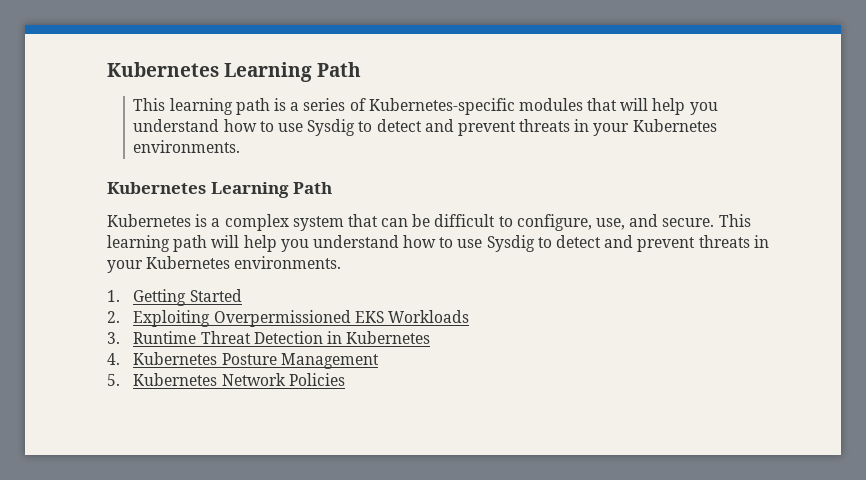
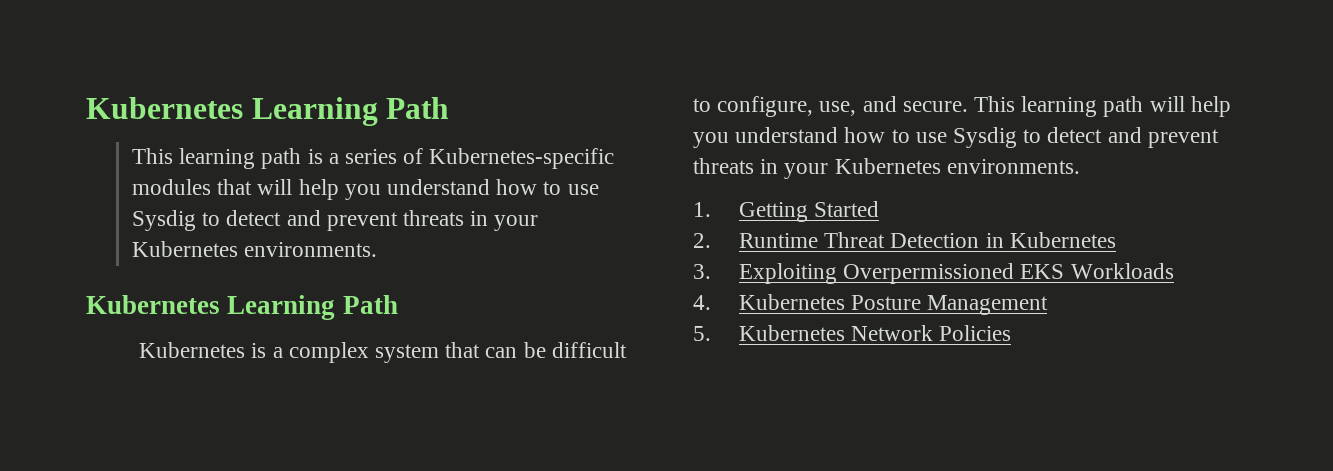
- 2. Exploiting Overpermissioned EKS Workloads
- 3. Runtime Threat Detection in Kubernetes
+ 2. Runtime Threat Detection in Kubernetes
+ 3. Exploiting Overpermissioned EKS Workloads

